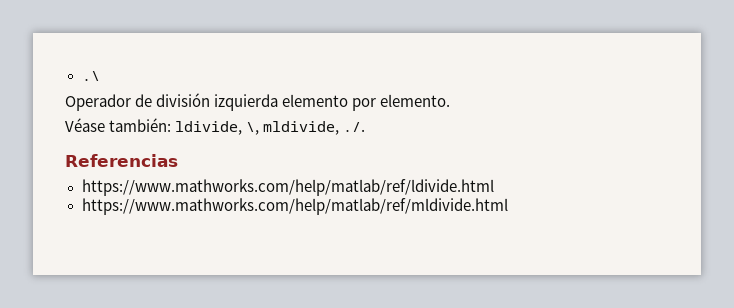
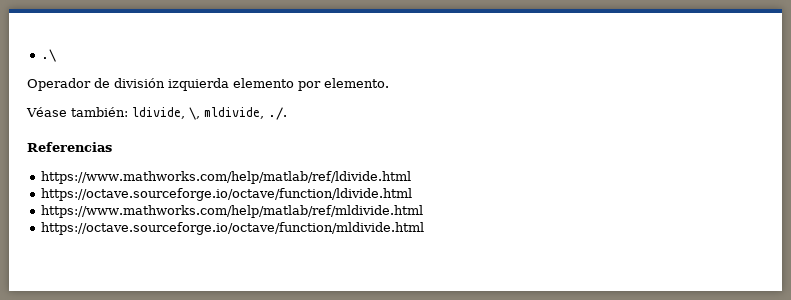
+ https://octave.sourceforge.io/octave/function/ldivide.html
+ https://octave.sourceforge.io/octave/function/mldivide.html

